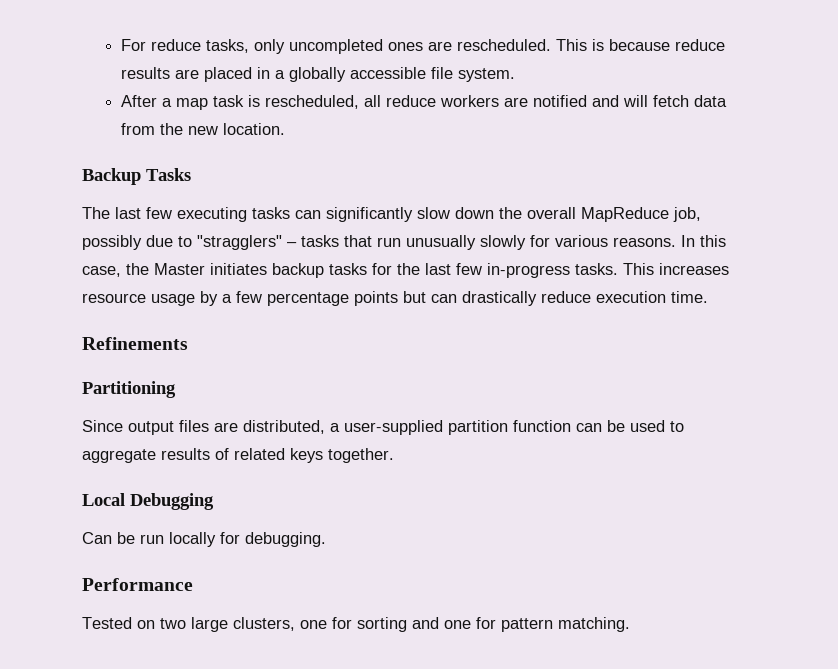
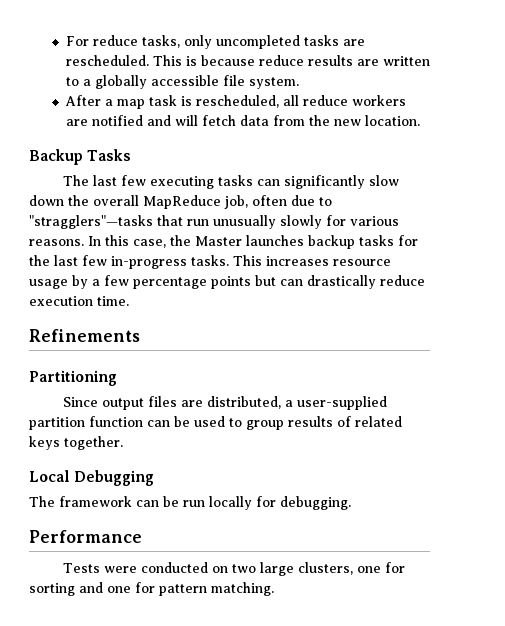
- For reduce tasks, only uncompleted ones are rescheduled.
+ For reduce tasks, only uncompleted tasks are rescheduled.
- This is because reduce results are placed in a globally accessible file system.
+ This is because reduce results are written to a globally accessible file system.
- The last few executing tasks can significantly slow down the overall MapReduce job, possibly due to "stragglers" – tasks that run unusually slowly for various reasons.
+ The last few executing tasks can significantly slow down the overall MapReduce job, often due to "stragglers"—tasks that run unusually slowly for various reasons.
- In this case, the Master initiates backup tasks for the last few in-progress tasks.
+ In this case, the Master launches backup tasks for the last few in-progress tasks.
- Since output files are distributed, a user-supplied partition function can be used to aggregate results of related keys together.
+ Since output files are distributed, a user-supplied partition function can be used to group results of related keys together.
- Can be run locally for debugging.
+ The framework can be run locally for debugging.
- Tested on two large clusters, one for sorting and one for pattern matching.
+ Tests were conducted on two large clusters, one for sorting and one for pattern matching.

